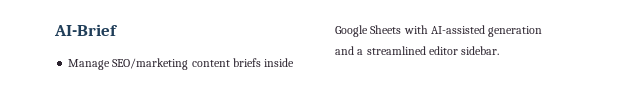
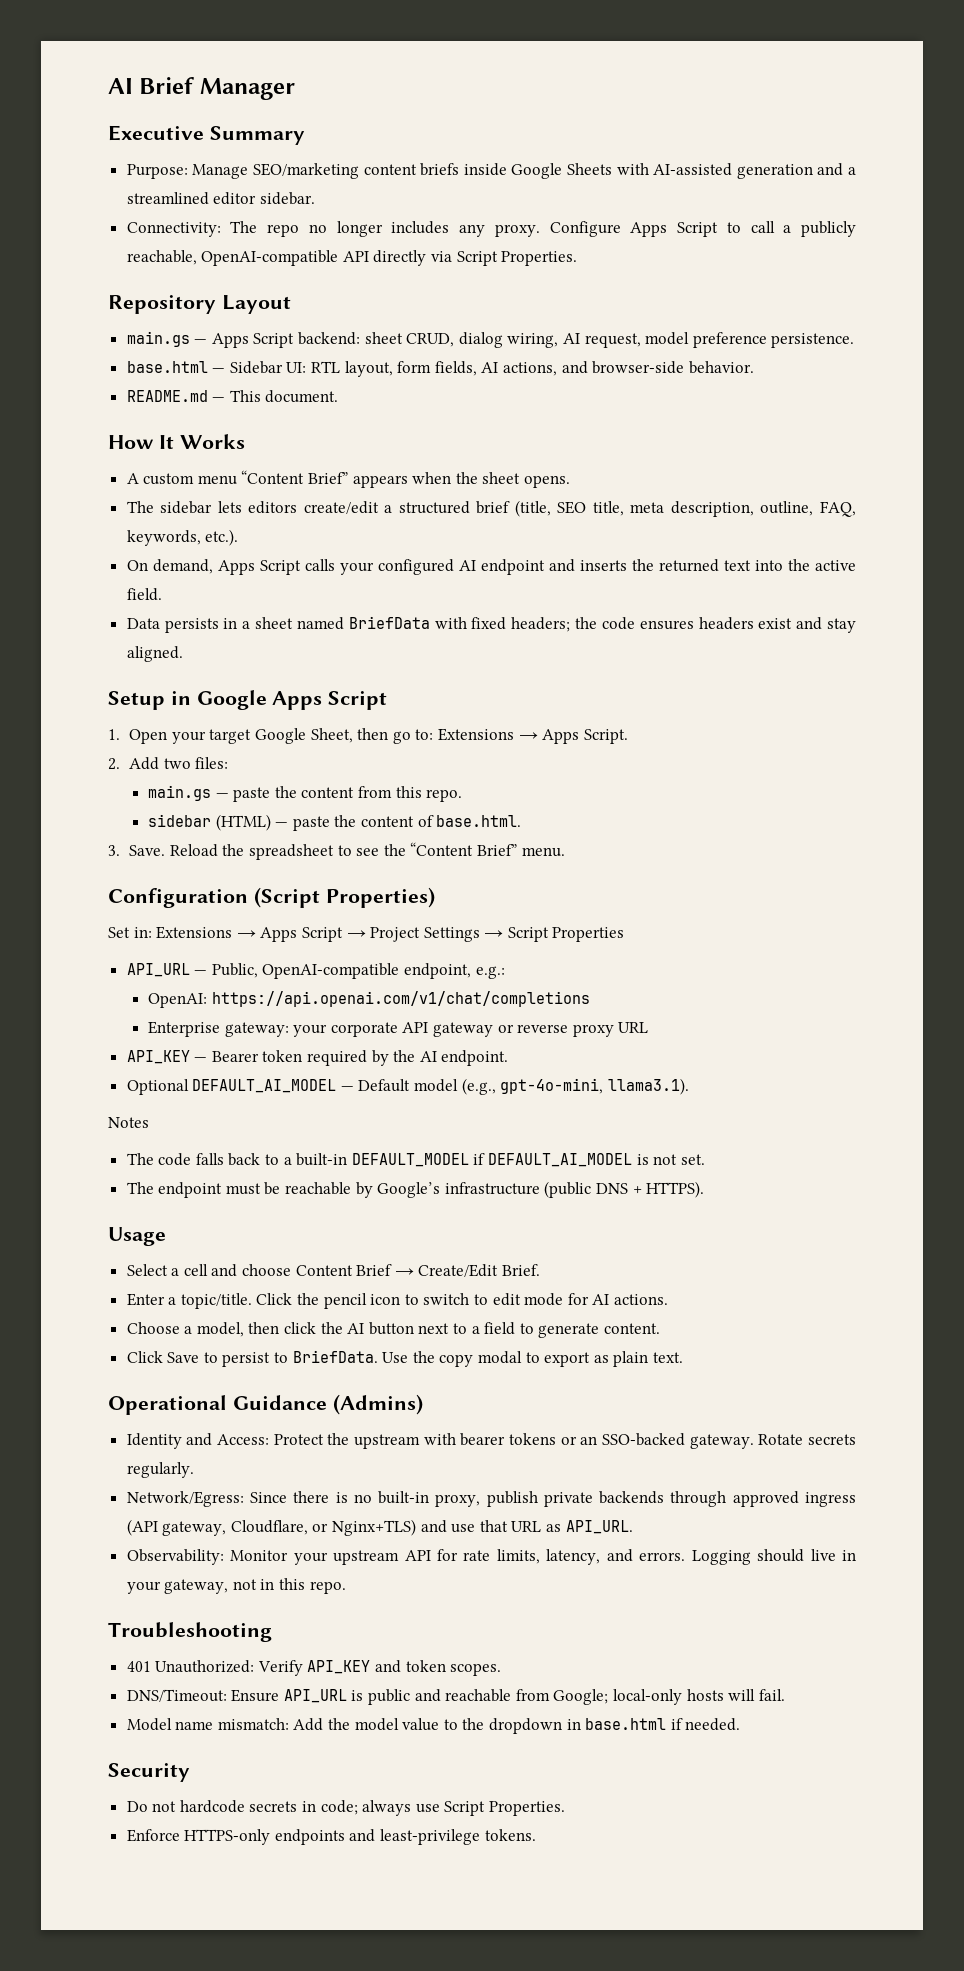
- AI-Brief
- Manage SEO/marketing content briefs inside Google Sheets with AI-assisted generation and a streamlined editor sidebar.
+ AI Brief Manager
+ Executive Summary
+ Purpose: Manage SEO/marketing content briefs inside Google Sheets with AI-assisted generation and a streamlined editor sidebar.
+ Connectivity: The repo no longer includes any proxy. Configure Apps Script to call a publicly reachable, OpenAI-compatible API directly via Script Properties.
+ Repository Layout
+ main.gs — Apps Script backend: sheet CRUD, dialog wiring, AI request, model preference persistence.
+ base.html — Sidebar UI: RTL layout, form fields, AI actions, and browser-side behavior.
+ README.md — This document.
+ How It Works
+ A custom menu “Content Brief” appears when the sheet opens.
+ The sidebar lets editors create/edit a structured brief (title, SEO title, meta description, outline, FAQ, keywords, etc.).
+ On demand, Apps Script calls your configured AI endpoint and inserts the returned text into the active field.
+ Data persists in a sheet named BriefData with fixed headers; the code ensures headers exist and stay aligned.
+ Setup in Google Apps Script
+ 1. Open your target Google Sheet, then go to: Extensions → Apps Script.
+ 2. Add two files:
+ main.gs — paste the content from this repo.
+ sidebar (HTML) — paste the content of base.html.
+ 3. Save. Reload the spreadsheet to see the “Content Brief” menu.
+ Configuration (Script Properties)
+ Set in: Extensions → Apps Script → Project Settings → Script Properties
+ API_URL — Public, OpenAI-compatible endpoint, e.g.:
+ OpenAI: https://api.openai.com/v1/chat/completions
+ Enterprise gateway: your corporate API gateway or reverse proxy URL
+ API_KEY — Bearer token required by the AI endpoint.
+ Optional DEFAULT_AI_MODEL — Default model (e.g., gpt-4o-mini, llama3.1).
+ Notes
+ The code falls back to a built-in DEFAULT_MODEL if DEFAULT_AI_MODEL is not set.
+ The endpoint must be reachable by Google’s infrastructure (public DNS + HTTPS).
+ Usage
+ Select a cell and choose Content Brief → Create/Edit Brief.
+ Enter a topic/title. Click the pencil icon to switch to edit mode for AI actions.
+ Choose a model, then click the AI button next to a field to generate content.
+ Click Save to persist to BriefData. Use the copy modal to export as plain text.
+ Operational Guidance (Admins)
+ Identity and Access: Protect the upstream with bearer tokens or an SSO-backed gateway. Rotate secrets regularly.
+ Network/Egress: Since there is no built-in proxy, publish private backends through approved ingress (API gateway, Cloudflare, or Nginx+TLS) and use that URL as API_URL.
+ Observability: Monitor your upstream API for rate limits, latency, and errors. Logging should live in your gateway, not in this repo.
+ Troubleshooting
+ 401 Unauthorized: Verify API_KEY and token scopes.
+ DNS/Timeout: Ensure API_URL is public and reachable from Google; local-only hosts will fail.
+ Model name mismatch: Add the model value to the dropdown in base.html if needed.
+ Security
+ Do not hardcode secrets in code; always use Script Properties.
+ Enforce HTTPS-only endpoints and least-privilege tokens.

